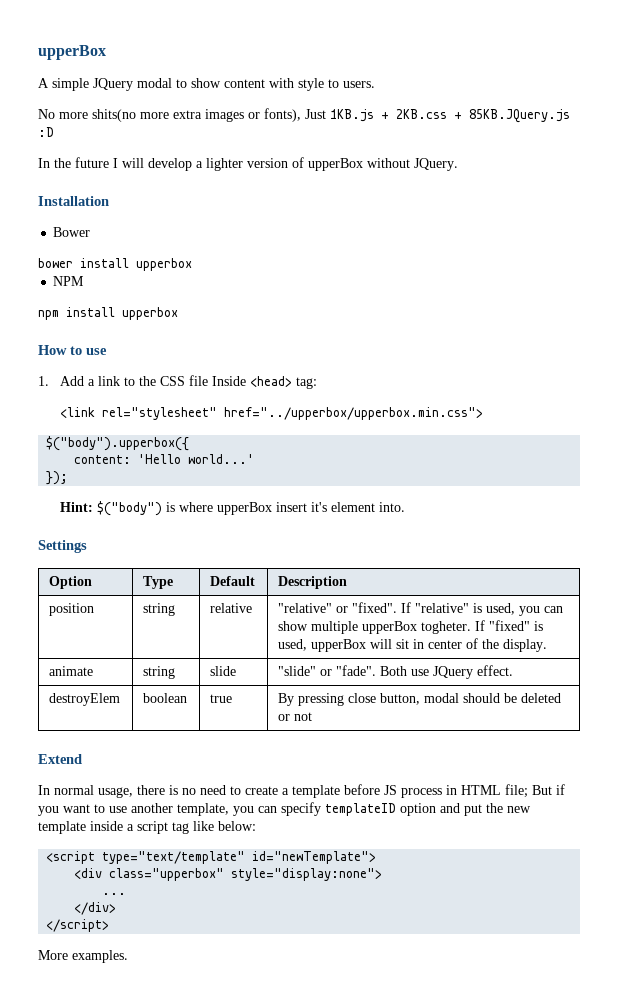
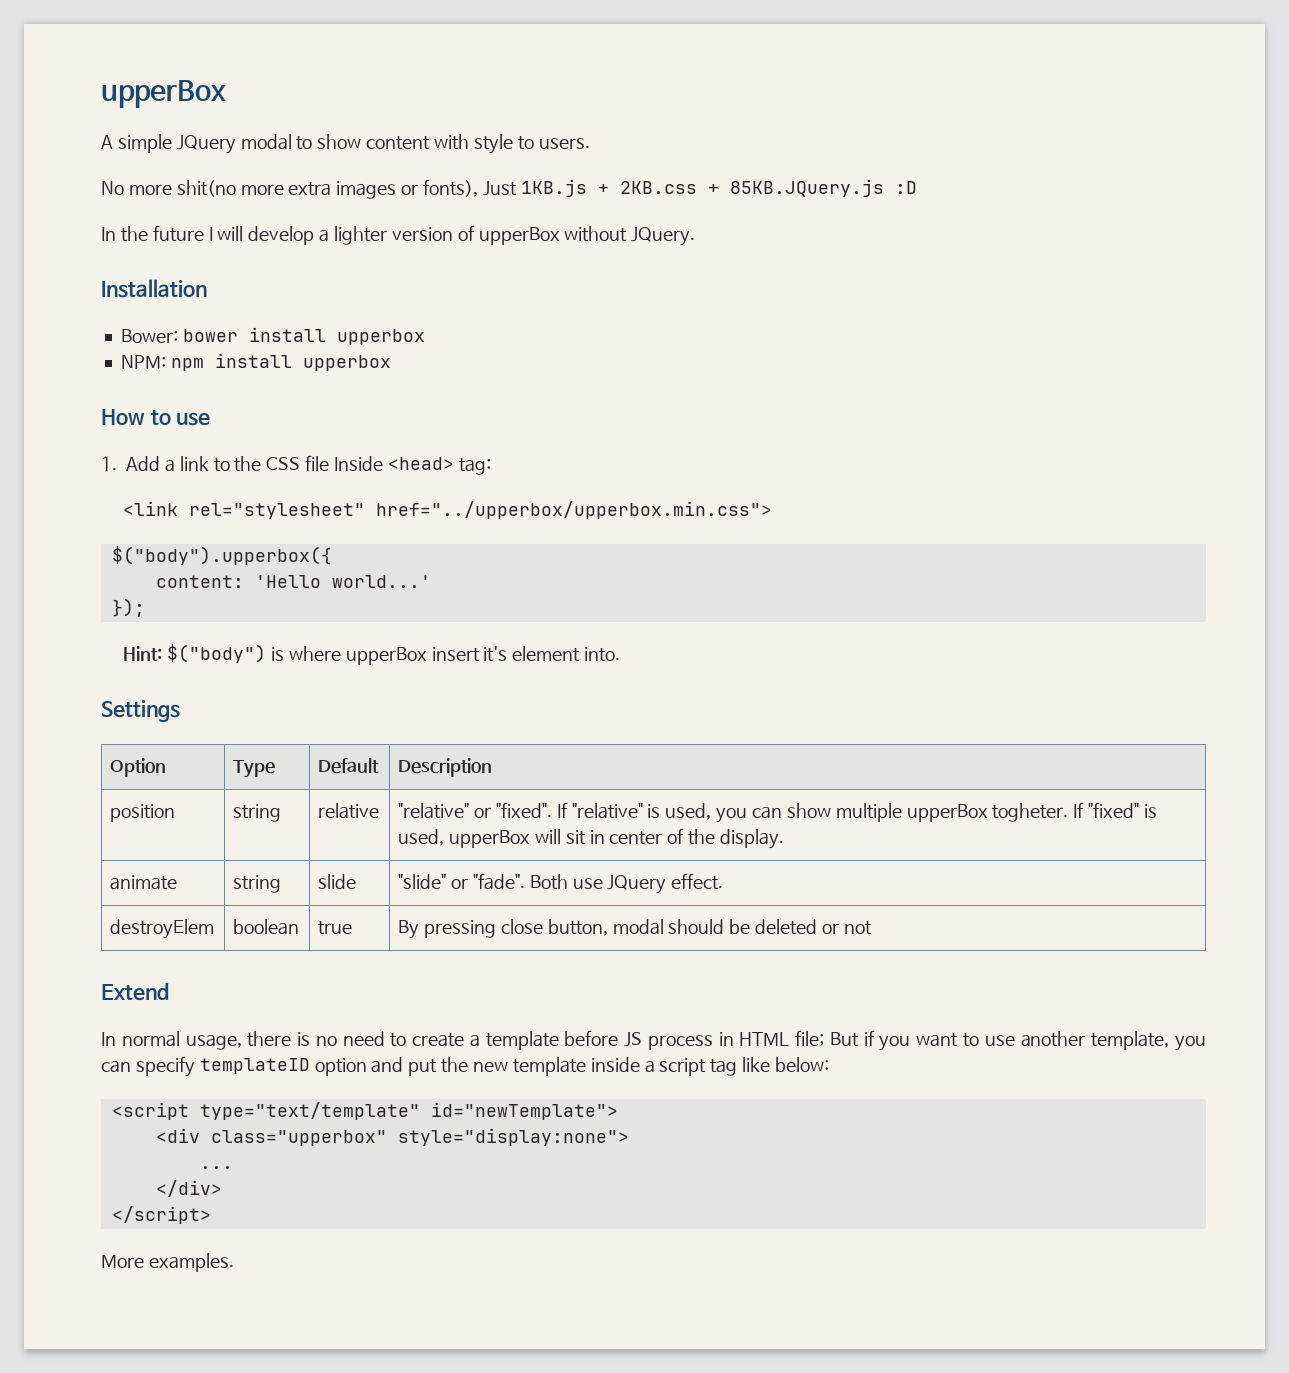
- No more shits(no more extra images or fonts), Just 1KB.js + 2KB.css + 85KB.JQuery.js :D
+ No more shit(no more extra images or fonts), Just 1KB.js + 2KB.css + 85KB.JQuery.js :D
- Bower
- bower install upperbox
+ Bower: bower install upperbox
- NPM
- npm install upperbox
+ NPM: npm install upperbox

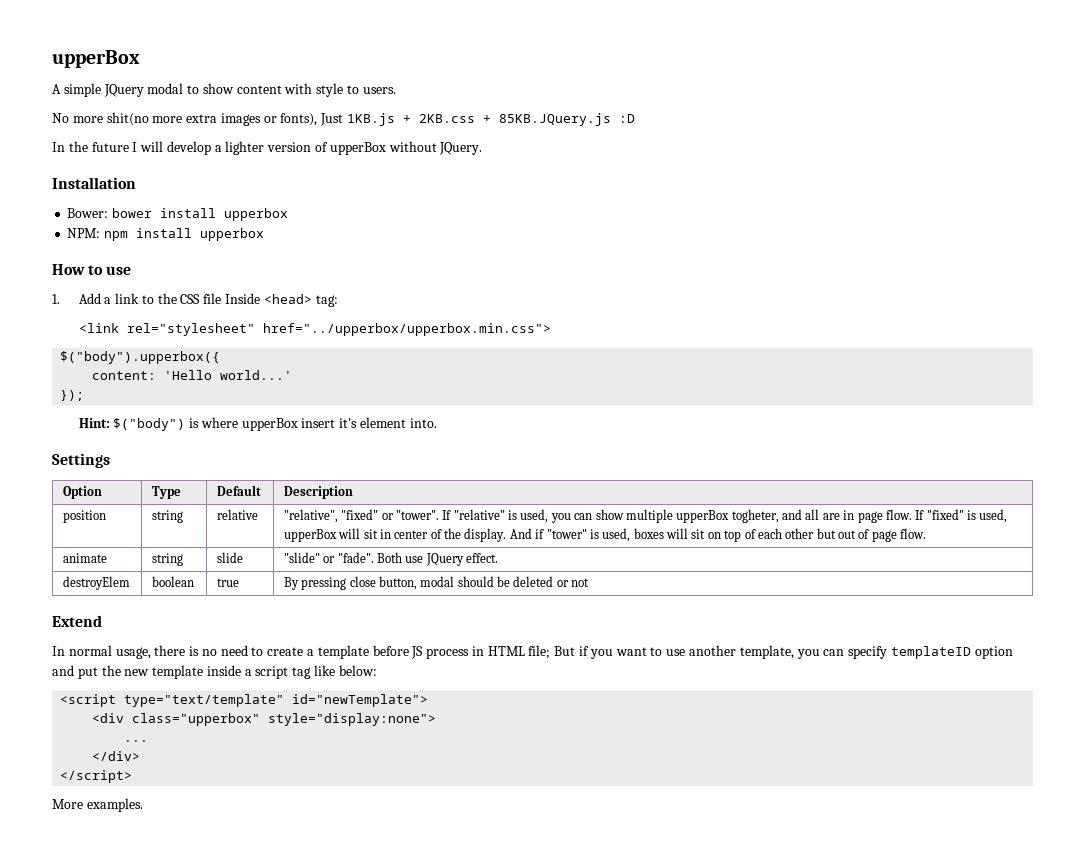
- "relative" or "fixed".
+ "relative", "fixed" or "tower".
- If "relative" is used, you can show multiple upperBox togheter.
+ If "relative" is used, you can show multiple upperBox togheter, and all are in page flow.
+ And if "tower" is used, boxes will sit on top of each other but out of page flow.

